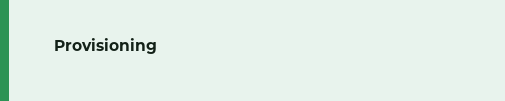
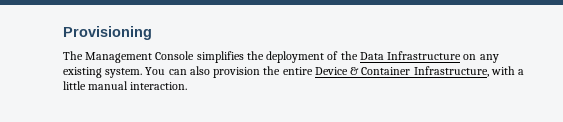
+ The Management Console simplifies the deployment of the Data Infrastructure on any existing system. You can also provision the entire Device & Container Infrastructure, with a little manual interaction.

